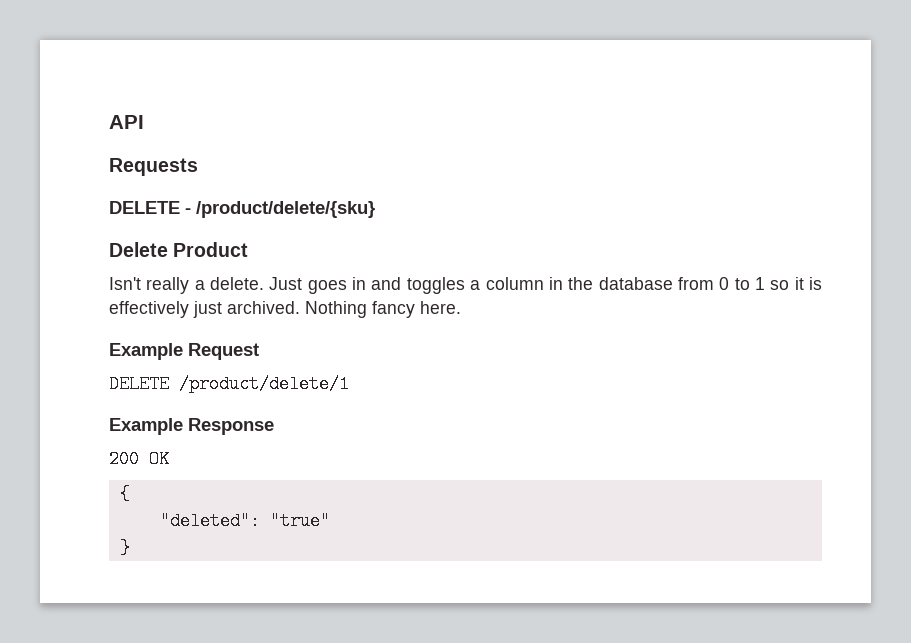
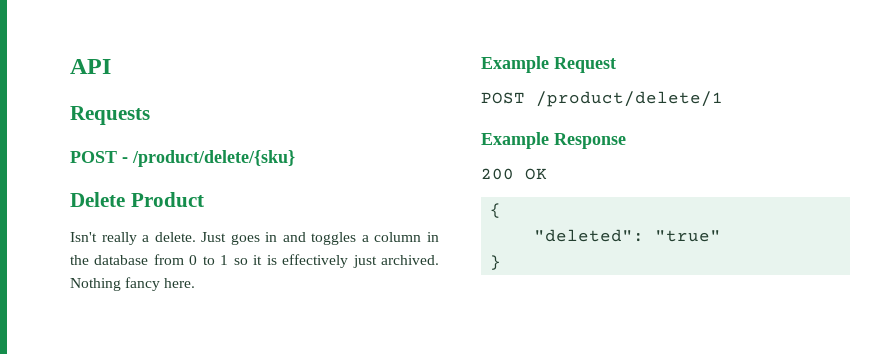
- DELETE - /product/delete/{sku}
+ POST - /product/delete/{sku}
- DELETE /product/delete/1
+ POST /product/delete/1

